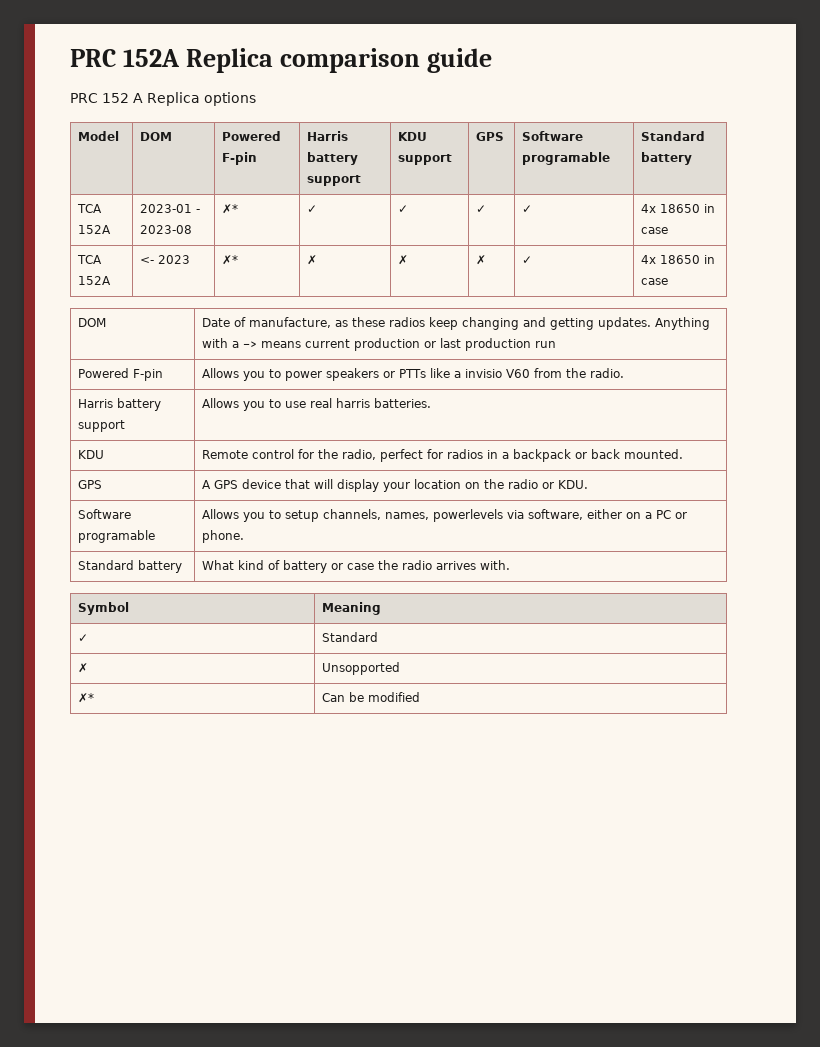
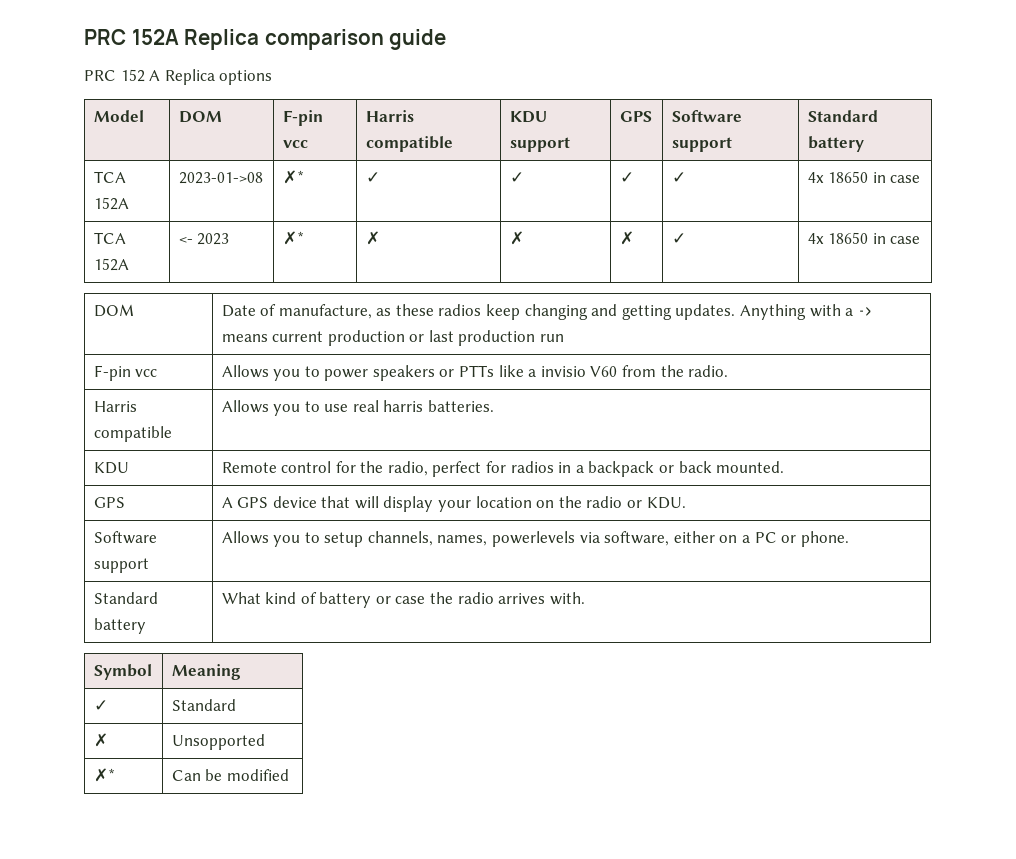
- Model | DOM | Powered F-pin | Harris battery support | KDU support | GPS | Software programable | Standard battery
+ Model | DOM | F-pin vcc | Harris compatible | KDU support | GPS | Software support | Standard battery
- TCA 152A | 2023-01 - 2023-08 | ✗* | ✓ | ✓ | ✓ | ✓ | 4x 18650 in case
+ TCA 152A | 2023-01->08 | ✗* | ✓ | ✓ | ✓ | ✓ | 4x 18650 in case
- Powered F-pin | Allows you to power speakers or PTTs like a invisio V60 from the radio.
+ F-pin vcc | Allows you to power speakers or PTTs like a invisio V60 from the radio.
- Harris battery support | Allows you to use real harris batteries.
+ Harris compatible | Allows you to use real harris batteries.
- Software programable | Allows you to setup channels, names, powerlevels via software, either on a PC or phone.
+ Software support | Allows you to setup channels, names, powerlevels via software, either on a PC or phone.

